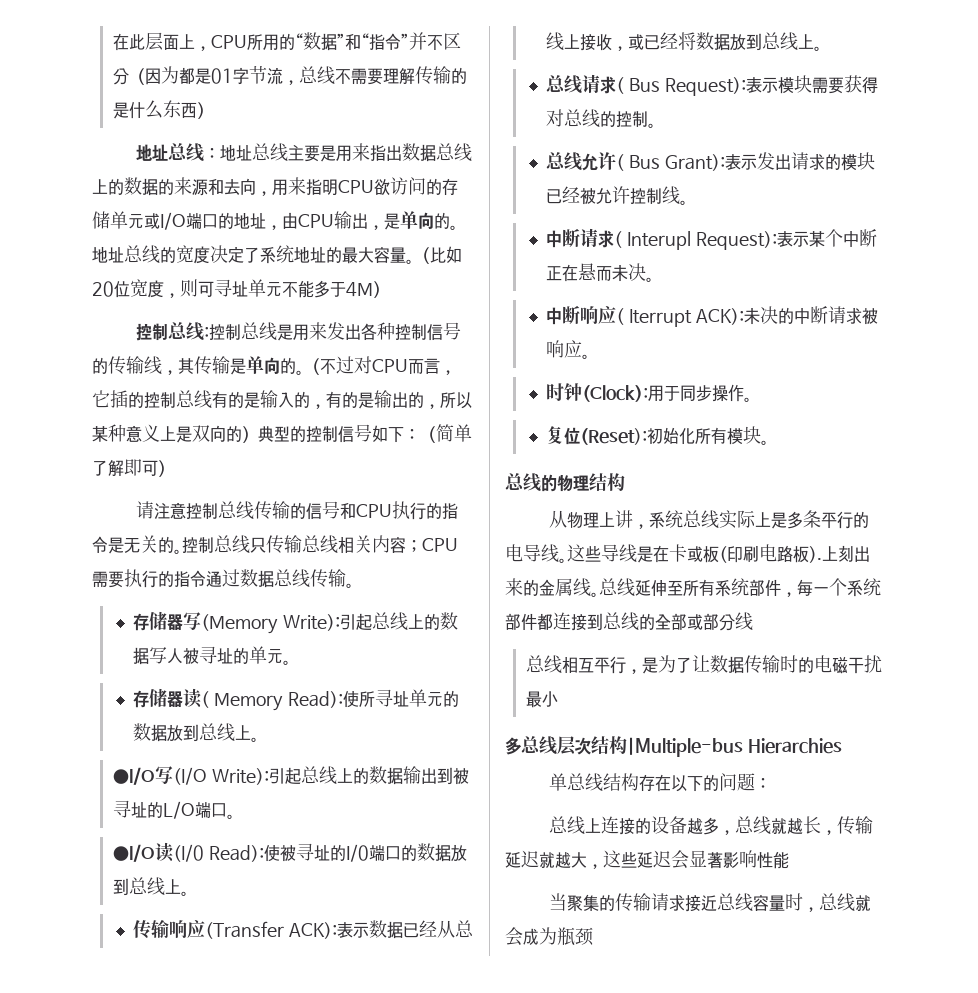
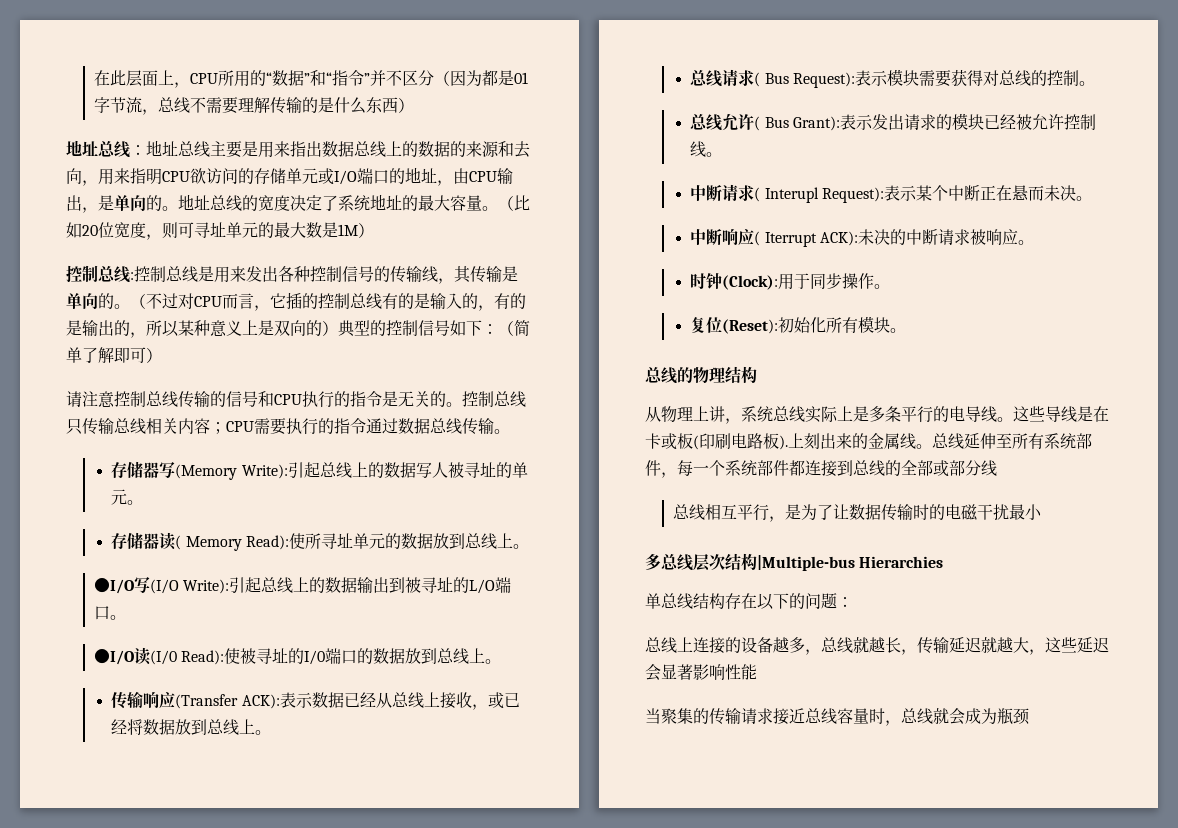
- （比如20位宽度，则可寻址单元不能多于4M）
+ （比如20位宽度，则可寻址单元的最大数是1M）

